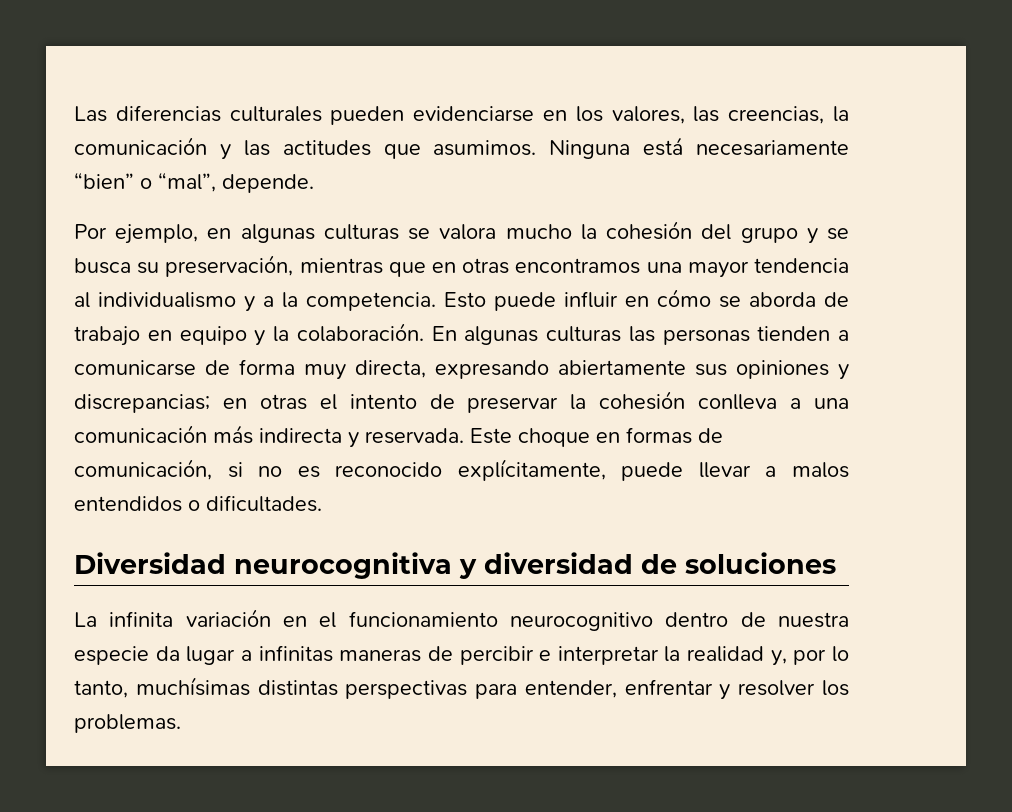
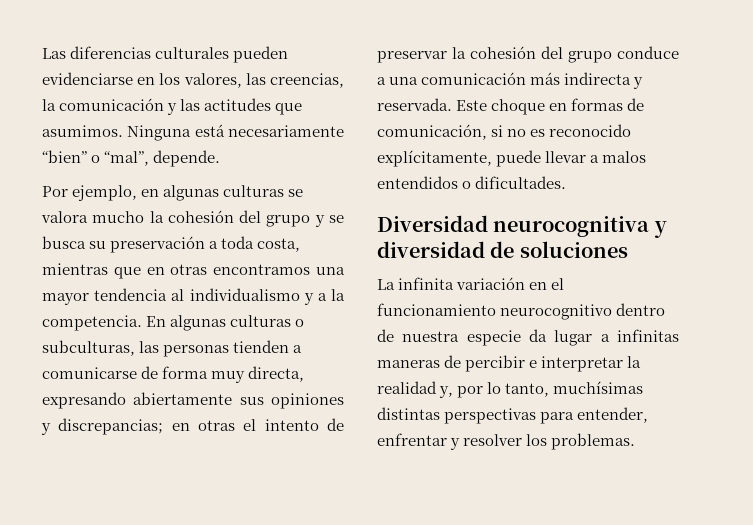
- Por ejemplo, en algunas culturas se valora mucho la cohesión del grupo y se busca su preservación, mientras que en otras encontramos una mayor tendencia al individualismo y a la competencia.
+ Por ejemplo, en algunas culturas se valora mucho la cohesión del grupo y se busca su preservación a toda costa, mientras que en otras encontramos una mayor tendencia al individualismo y a la competencia.
- Esto puede influir en cómo se aborda de trabajo en equipo y la colaboración.
- En algunas culturas las personas tienden a comunicarse de forma muy directa, expresando abiertamente sus opiniones y discrepancias; en otras el intento de preservar la cohesión conlleva a una comunicación más indirecta y reservada.
+ En algunas culturas o subculturas, las personas tienden a comunicarse de forma muy directa, expresando abiertamente sus opiniones y discrepancias; en otras el intento de preservar la cohesión del grupo conduce a una comunicación más indirecta y reservada.

